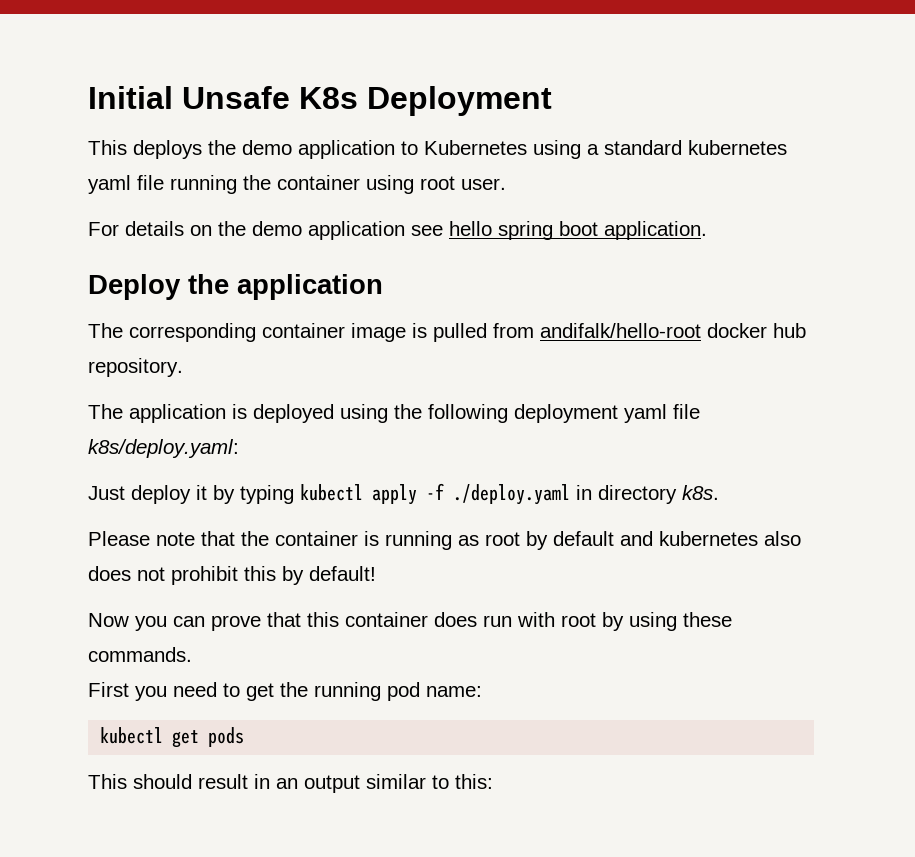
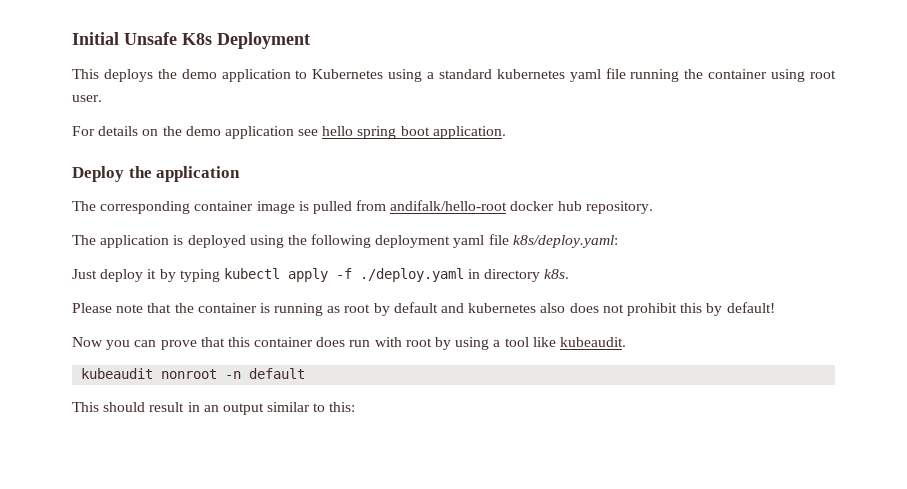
- Now you can prove that this container does run with root by using these commands.
- First you need to get the running pod name:
- kubectl get pods
+ Now you can prove that this container does run with root by using a tool like kubeaudit.
+ kubeaudit nonroot -n default

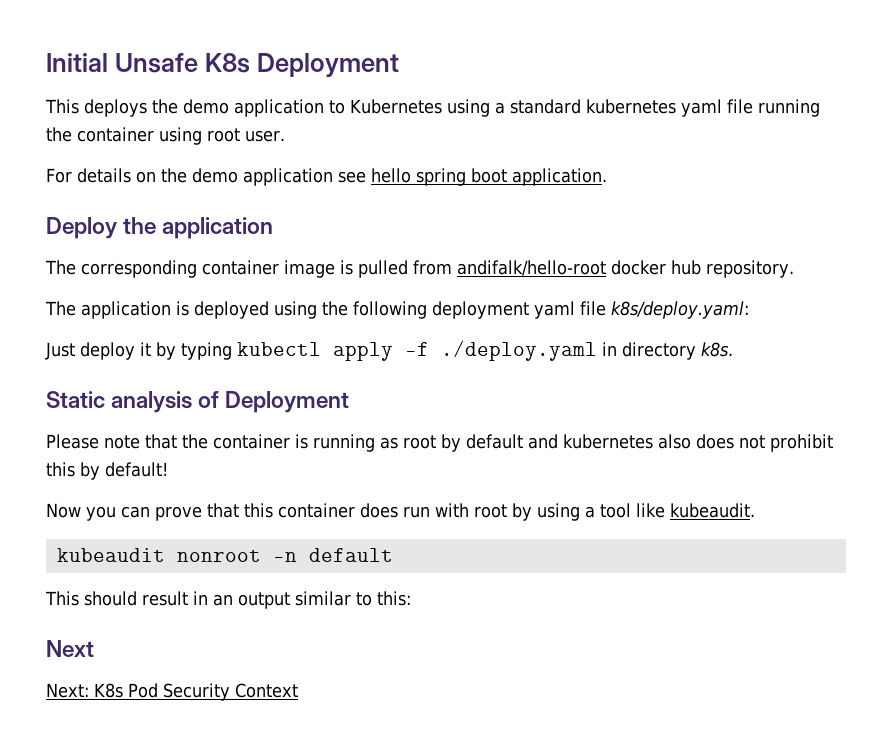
+ Static analysis of Deployment
+ Next
+ Next: K8s Pod Security Context

